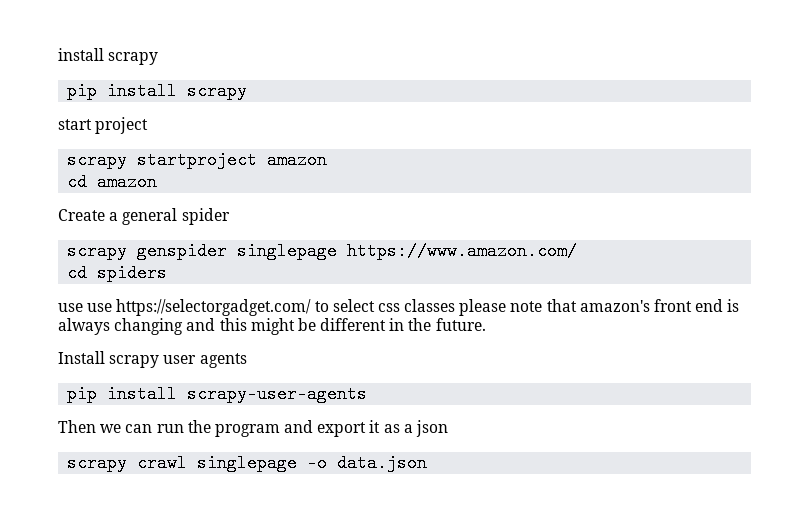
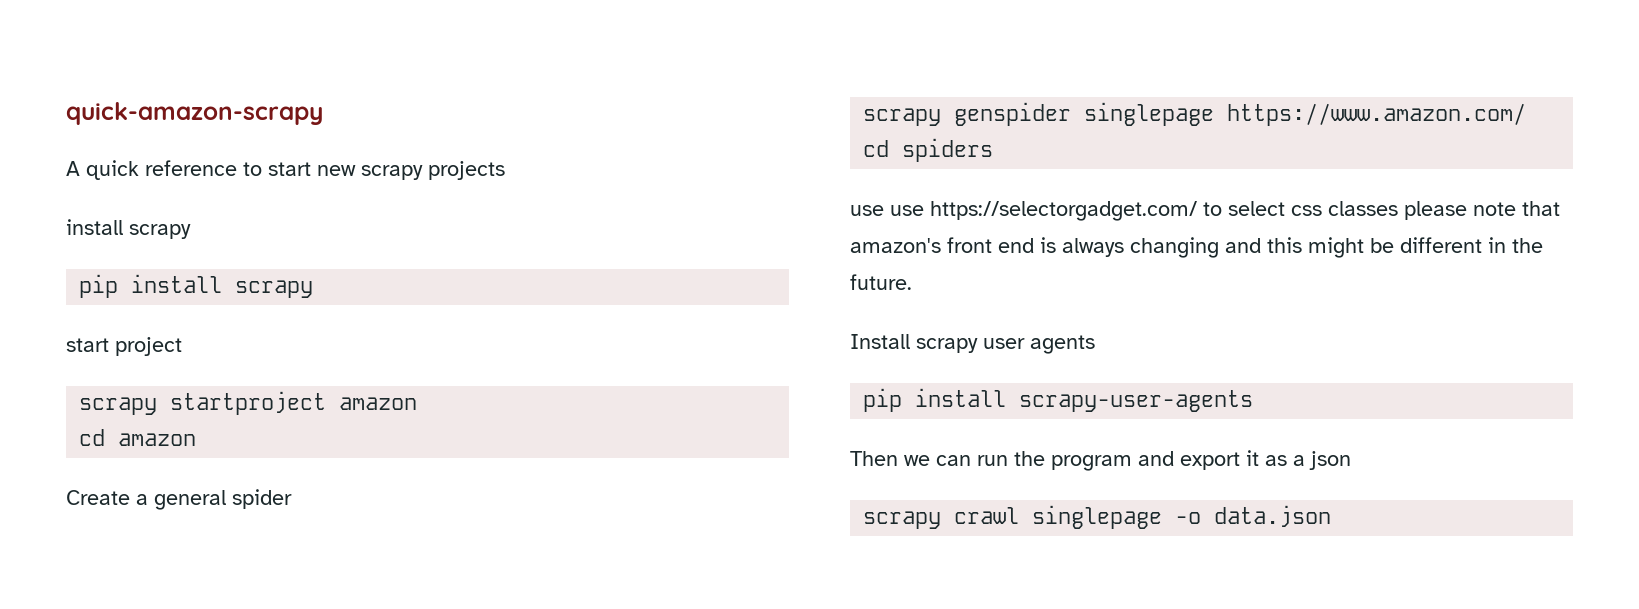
+ quick-amazon-scrapy
+ A quick reference to start new scrapy projects

